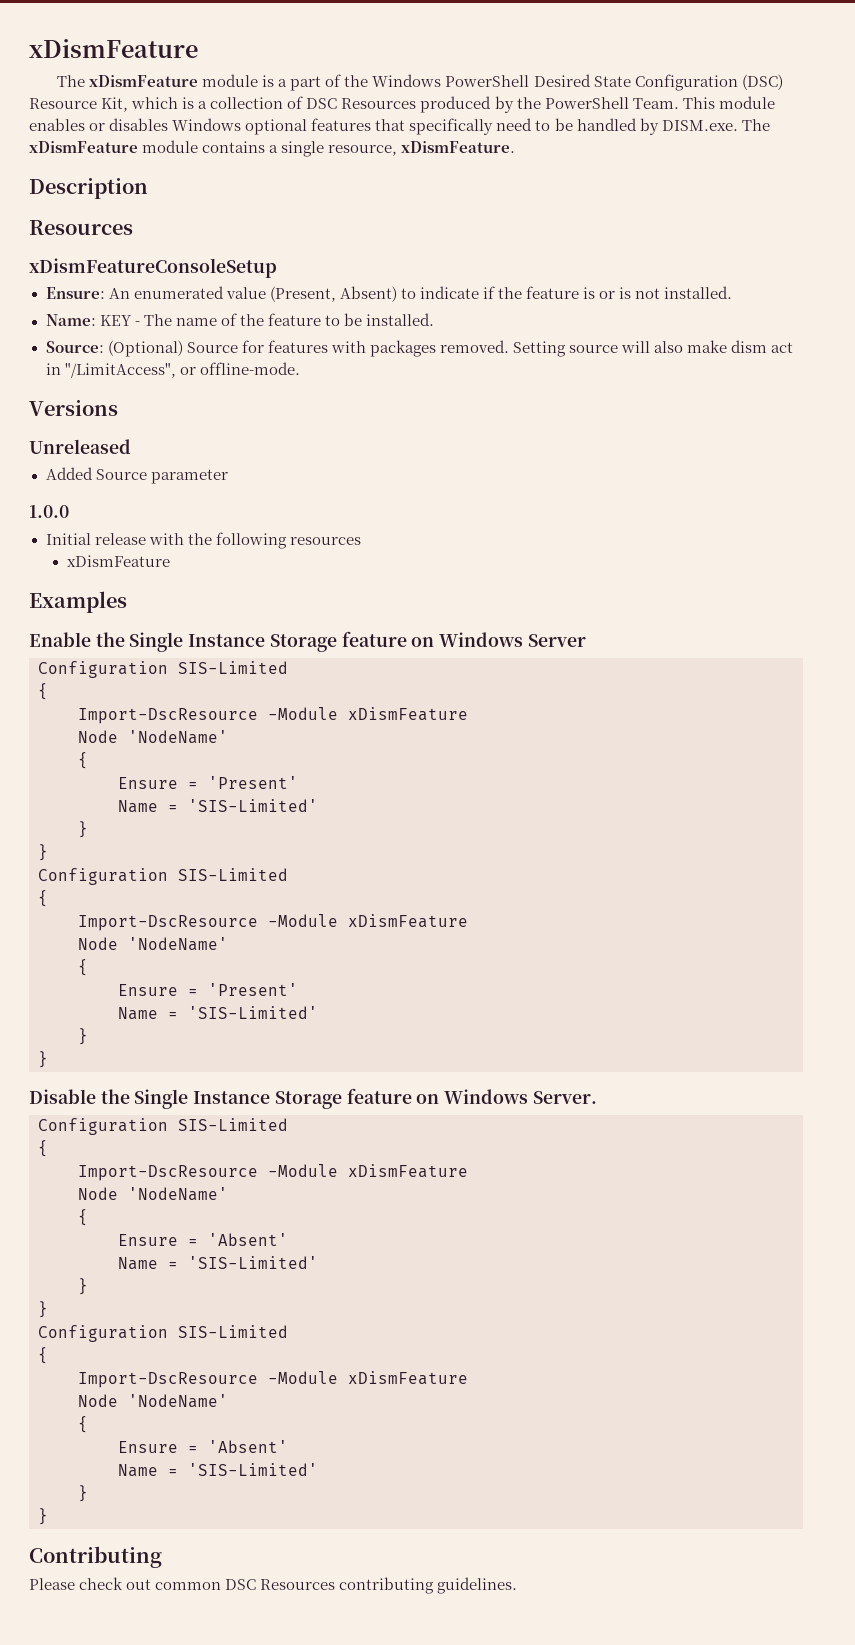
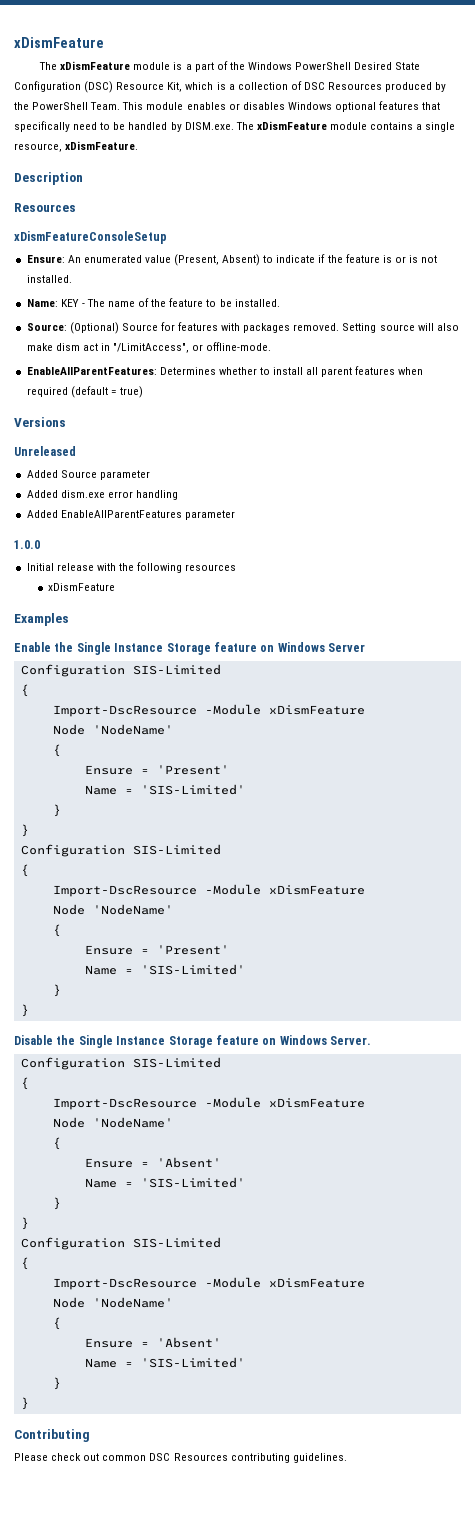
+ EnableAllParentFeatures: Determines whether to install all parent features when required (default = true)
+ Added dism.exe error handling
+ Added EnableAllParentFeatures parameter

